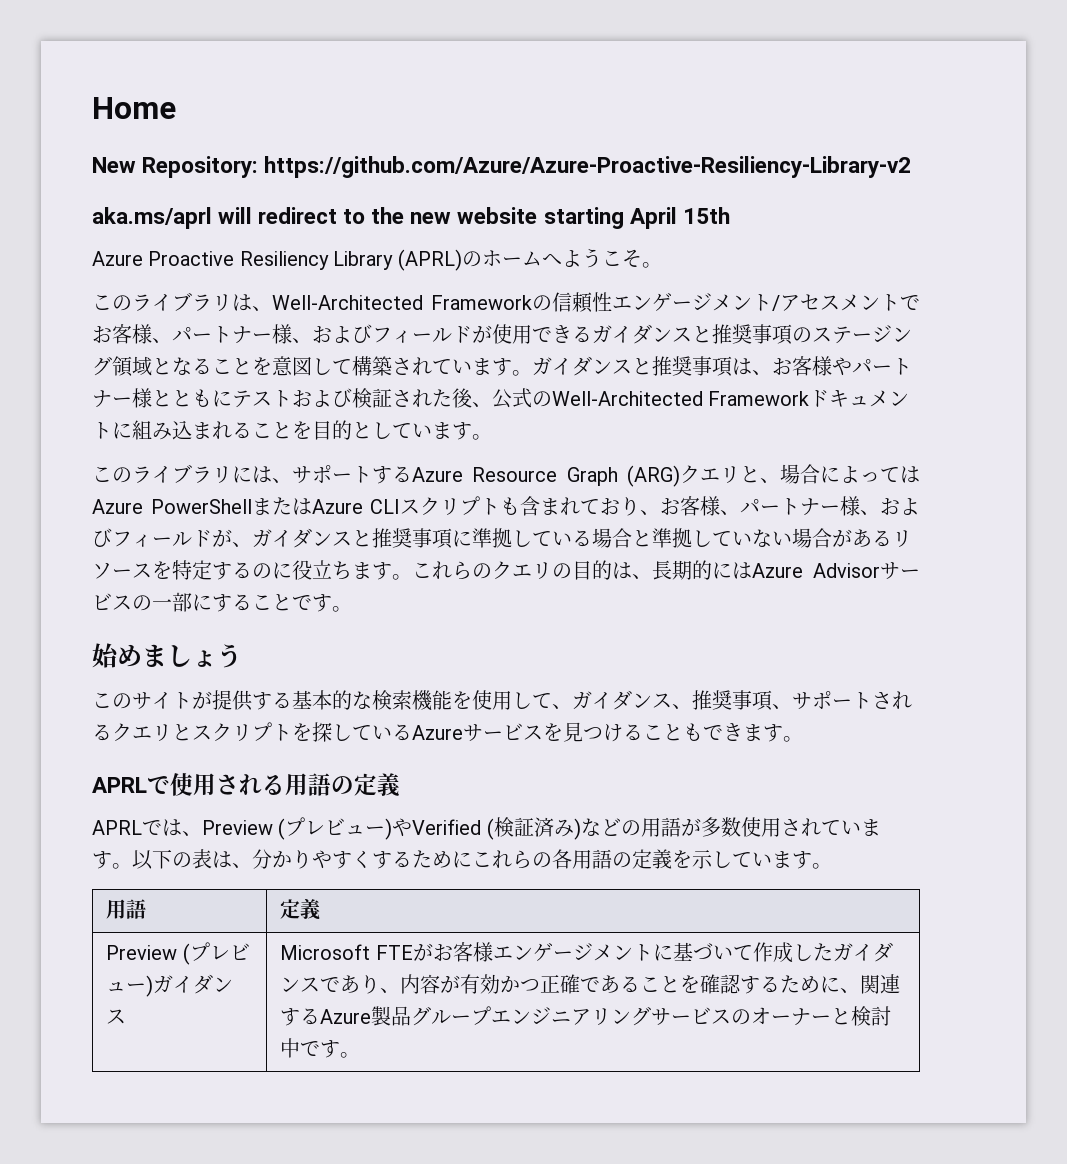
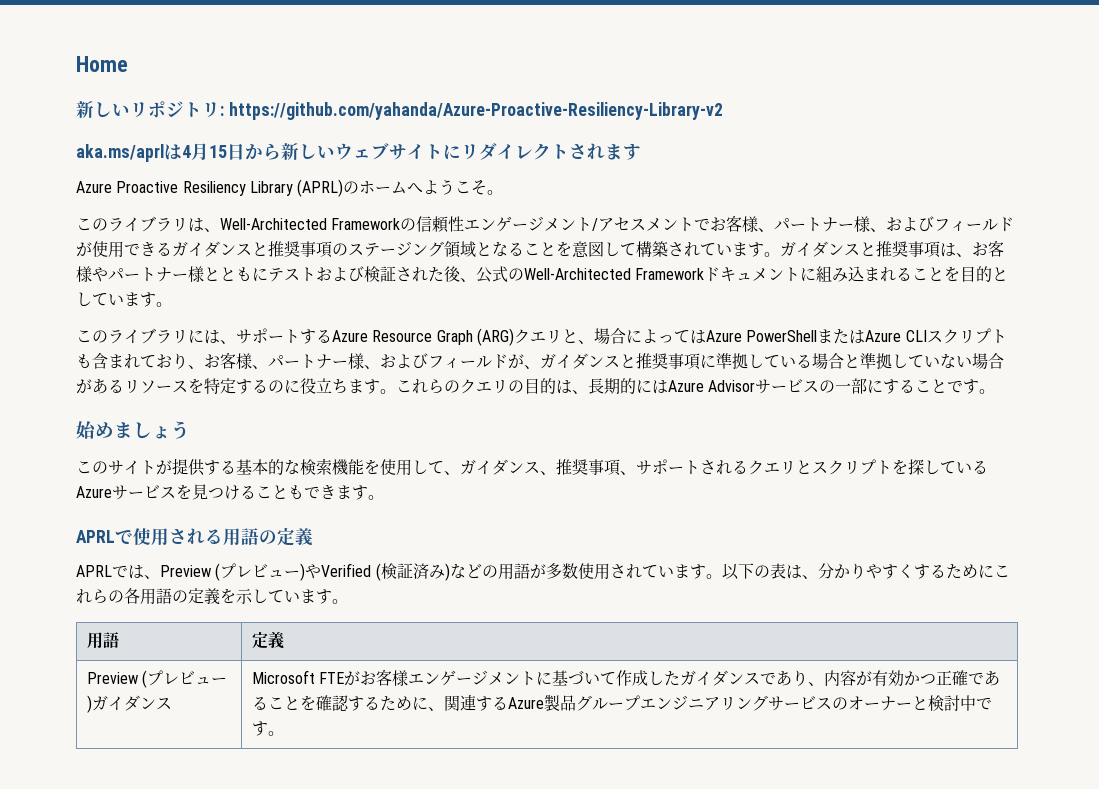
- New Repository: https://github.com/Azure/Azure-Proactive-Resiliency-Library-v2
- aka.ms/aprl will redirect to the new website starting April 15th
+ 新しいリポジトリ: https://github.com/yahanda/Azure-Proactive-Resiliency-Library-v2
+ aka.ms/aprlは4月15日から新しいウェブサイトにリダイレクトされます

